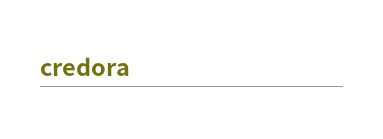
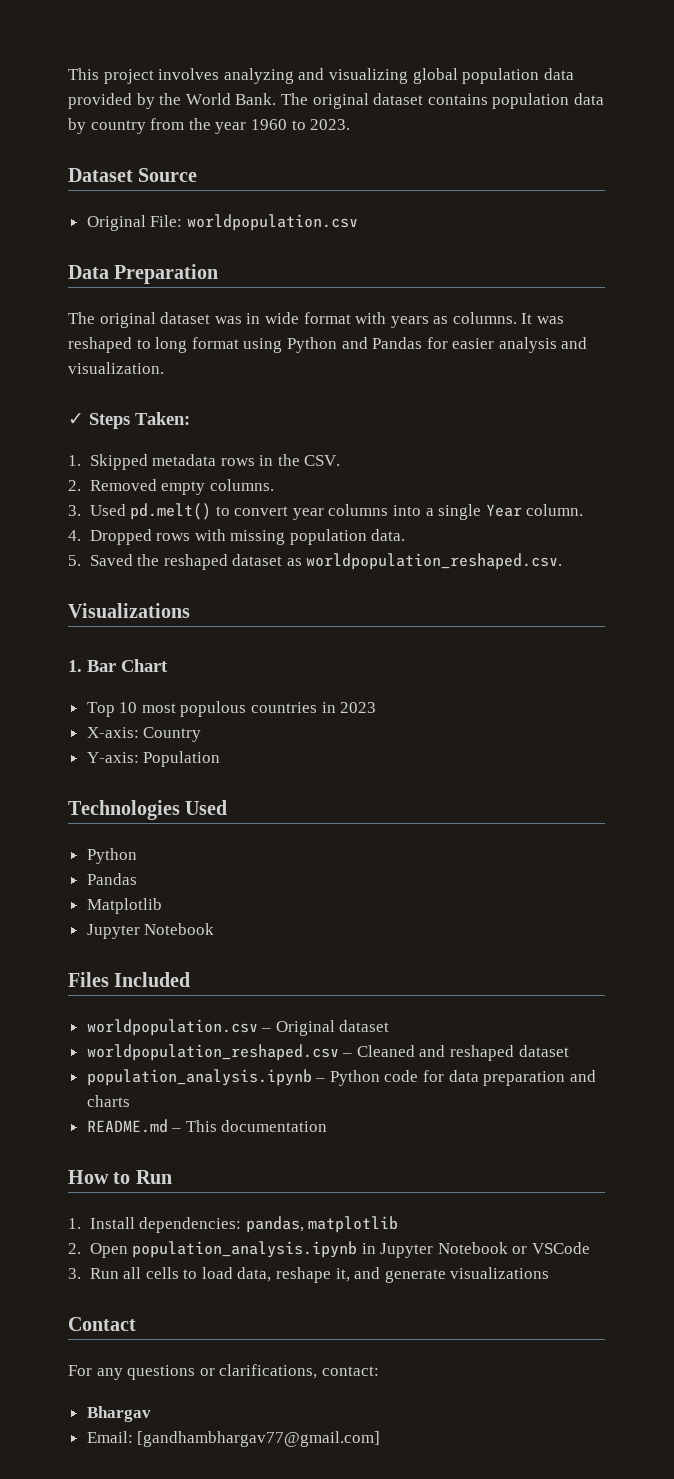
- credora
+ This project involves analyzing and visualizing global population data provided by the World Bank. The original dataset contains population data by country from the year 1960 to 2023.
+ Dataset Source
+ Original File: worldpopulation.csv
+ Data Preparation
+ The original dataset was in wide format with years as columns. It was reshaped to long format using Python and Pandas for easier analysis and visualization.
+ ✓ Steps Taken:
+ 1. Skipped metadata rows in the CSV.
+ 2. Removed empty columns.
+ 3. Used pd.melt() to convert year columns into a single Year column.
+ 4. Dropped rows with missing population data.
+ 5. Saved the reshaped dataset as worldpopulation_reshaped.csv.
+ Visualizations
+ 1. Bar Chart
+ Top 10 most populous countries in 2023
+ X-axis: Country
+ Y-axis: Population
+ Technologies Used
+ Python
+ Pandas
+ Matplotlib
+ Jupyter Notebook
+ Files Included
+ worldpopulation.csv – Original dataset
+ worldpopulation_reshaped.csv – Cleaned and reshaped dataset
+ population_analysis.ipynb – Python code for data preparation and charts
+ README.md – This documentation
+ How to Run
+ 1. Install dependencies: pandas, matplotlib
+ 2. Open population_analysis.ipynb in Jupyter Notebook or VSCode
+ 3. Run all cells to load data, reshape it, and generate visualizations
+ Contact
+ For any questions or clarifications, contact:
+ Bhargav
+ Email: [gandhambhargav77@gmail.com]

